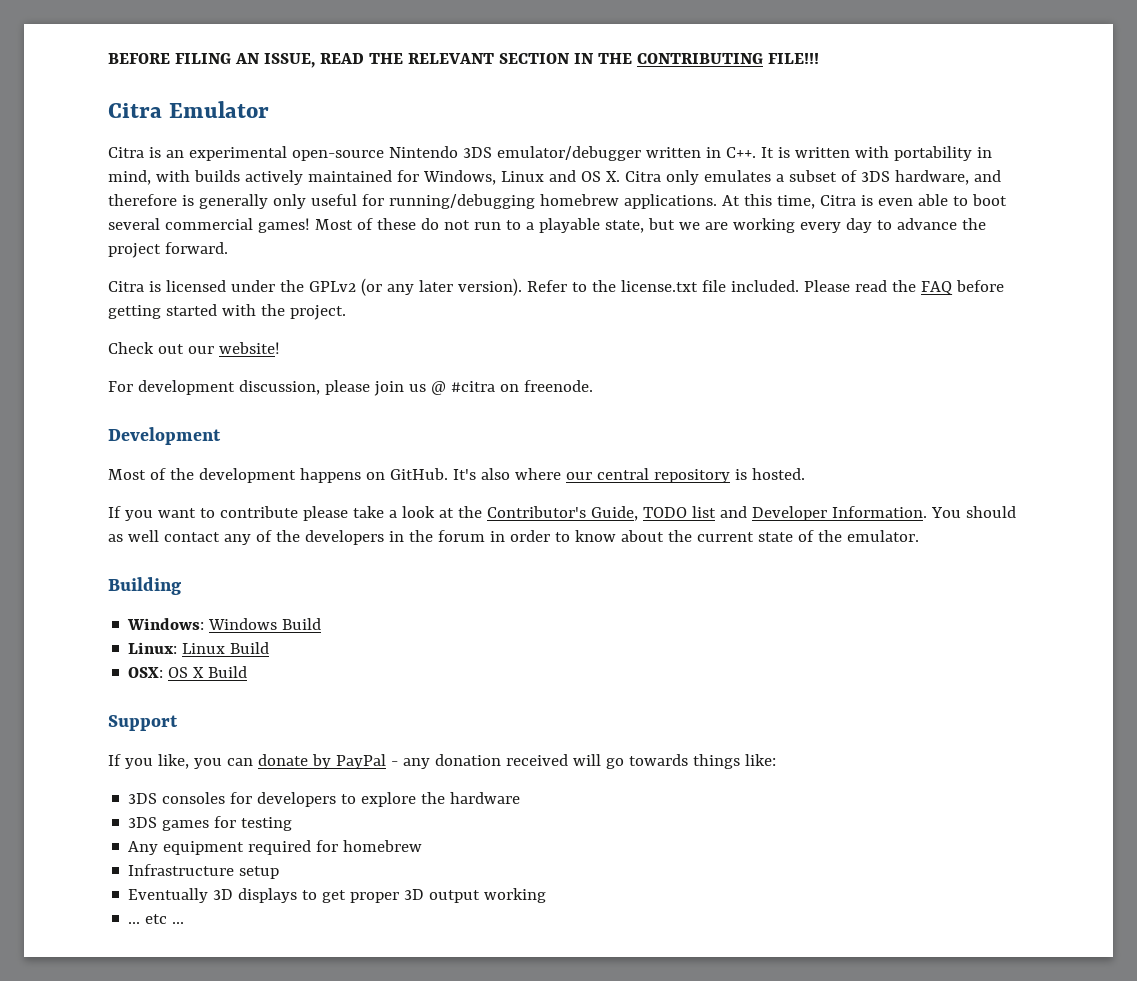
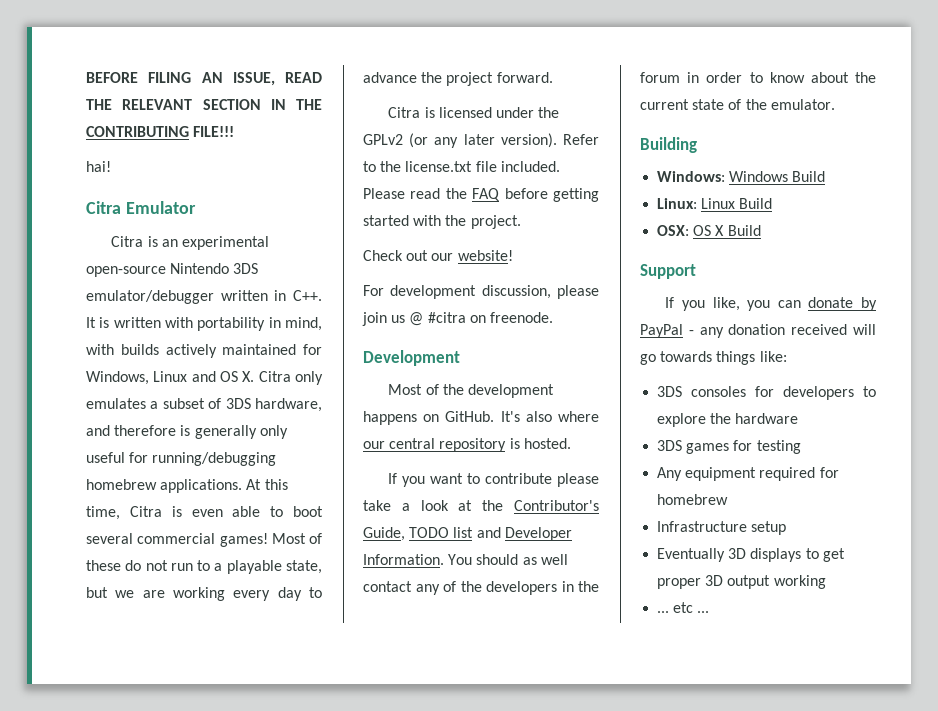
+ hai!

